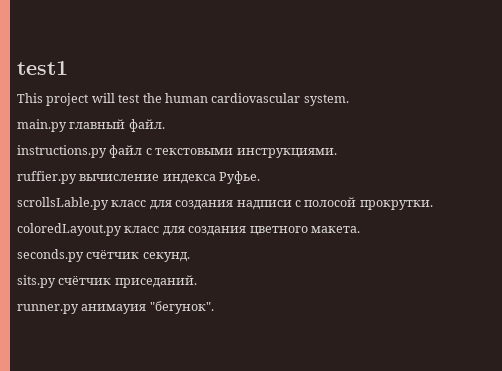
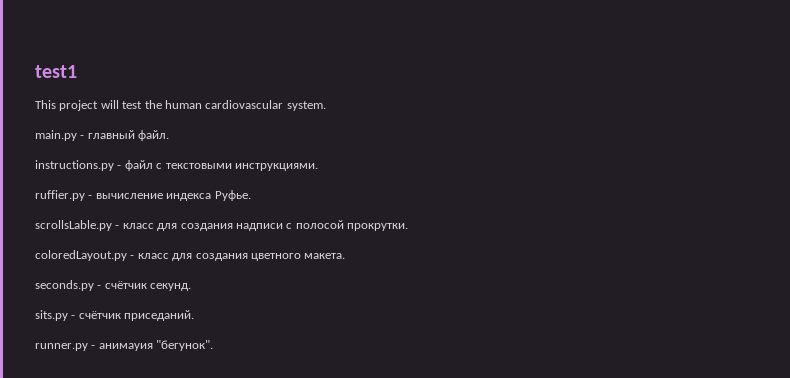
- main.py главный файл.
+ main.py - главный файл.
- instructions.py файл с текстовыми инструкциями.
+ instructions.py - файл с текстовыми инструкциями.
- ruffier.py вычисление индекса Руфье.
+ ruffier.py - вычисление индекса Руфье.
- scrollsLable.py класс для создания надписи с полосой прокрутки.
+ scrollsLable.py - класс для создания надписи с полосой прокрутки.
- coloredLayout.py класс для создания цветного макета.
+ coloredLayout.py - класс для создания цветного макета.
- seconds.py счётчик секунд.
+ seconds.py - счётчик секунд.
- sits.py счётчик приседаний.
+ sits.py - счётчик приседаний.
- runner.py анимауия "бегунок".
+ runner.py - анимауия "бегунок".

